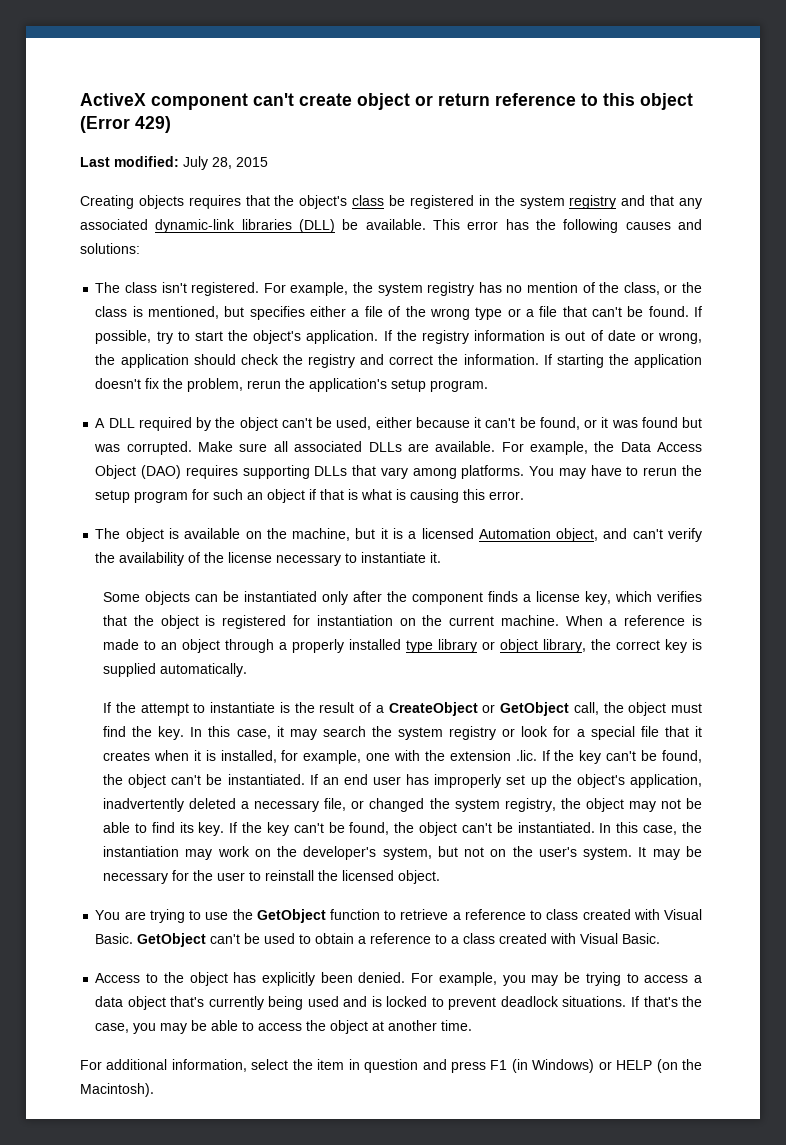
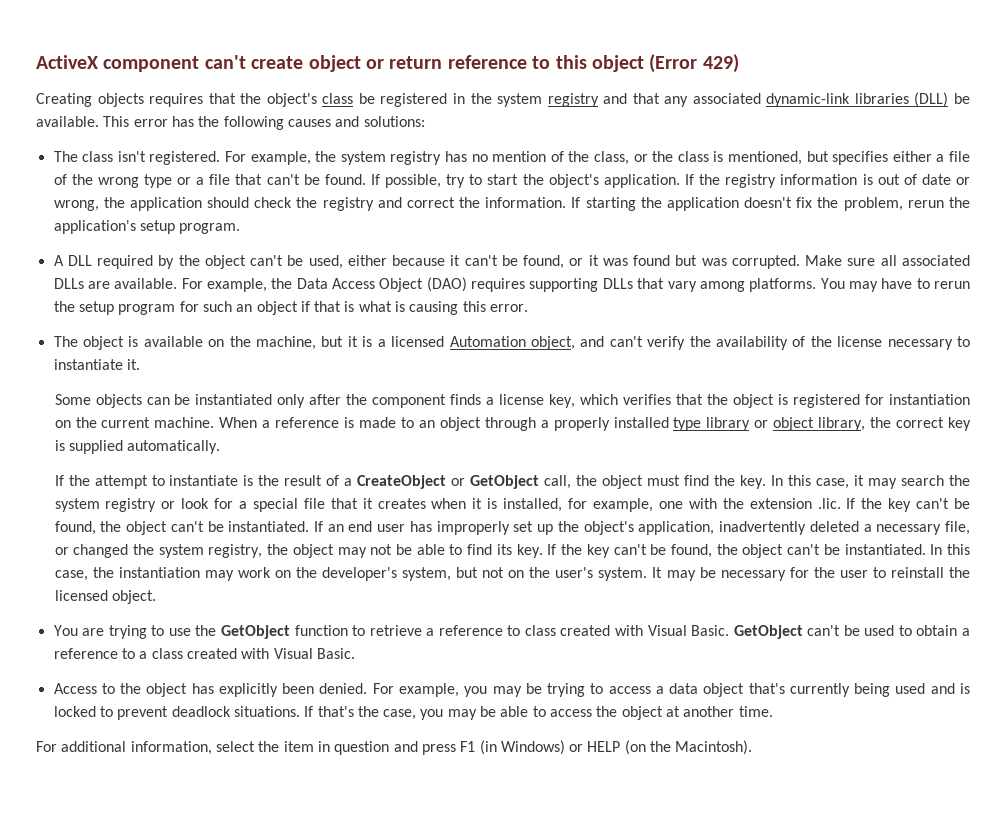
- Last modified: July 28, 2015

